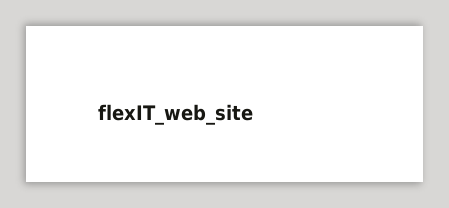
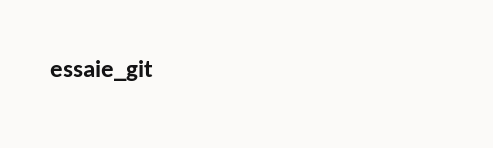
- flexIT_web_site
+ essaie_git

